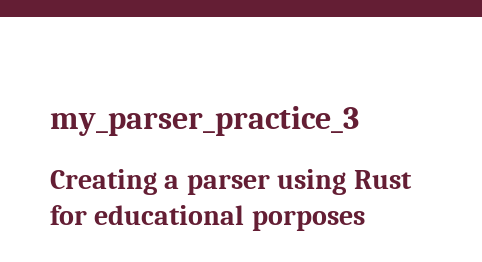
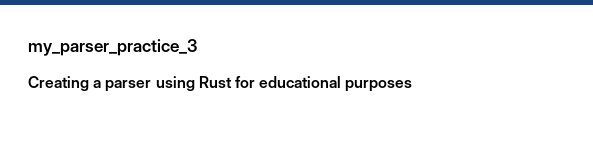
- Creating a parser using Rust for educational porposes
+ Creating a parser using Rust for educational purposes

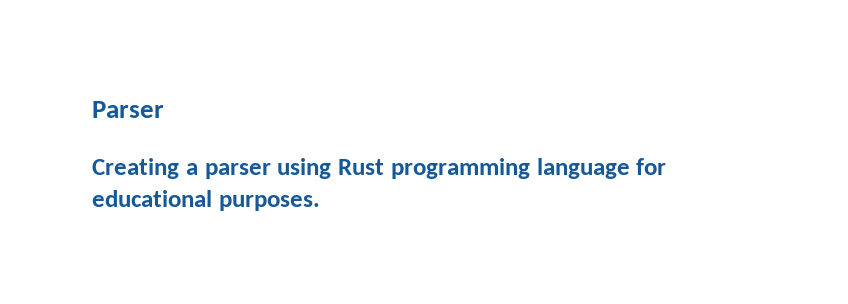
- my_parser_practice_3
+ Parser
- Creating a parser using Rust for educational purposes
+ Creating a parser using Rust programming language for educational purposes.

